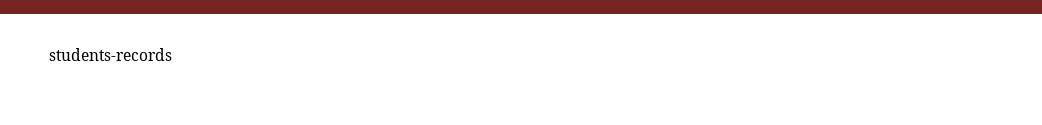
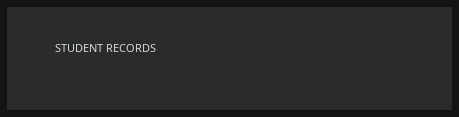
- students-records
+ STUDENT RECORDS

